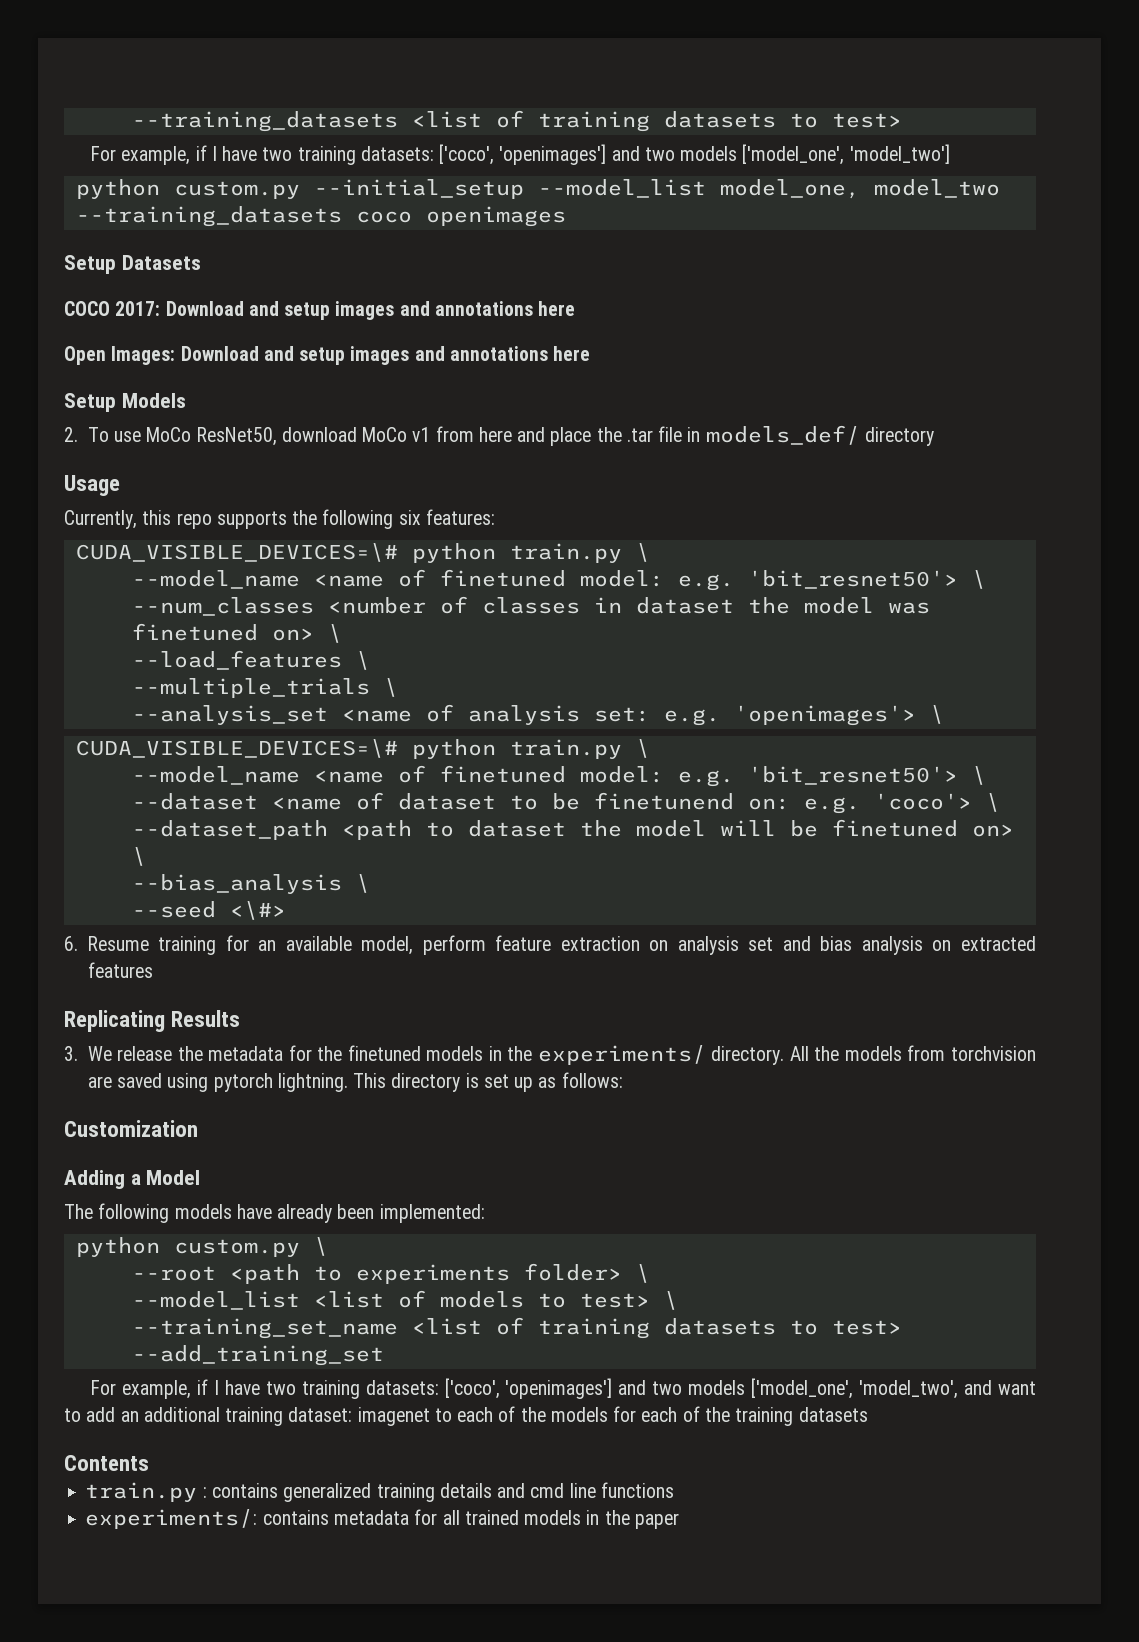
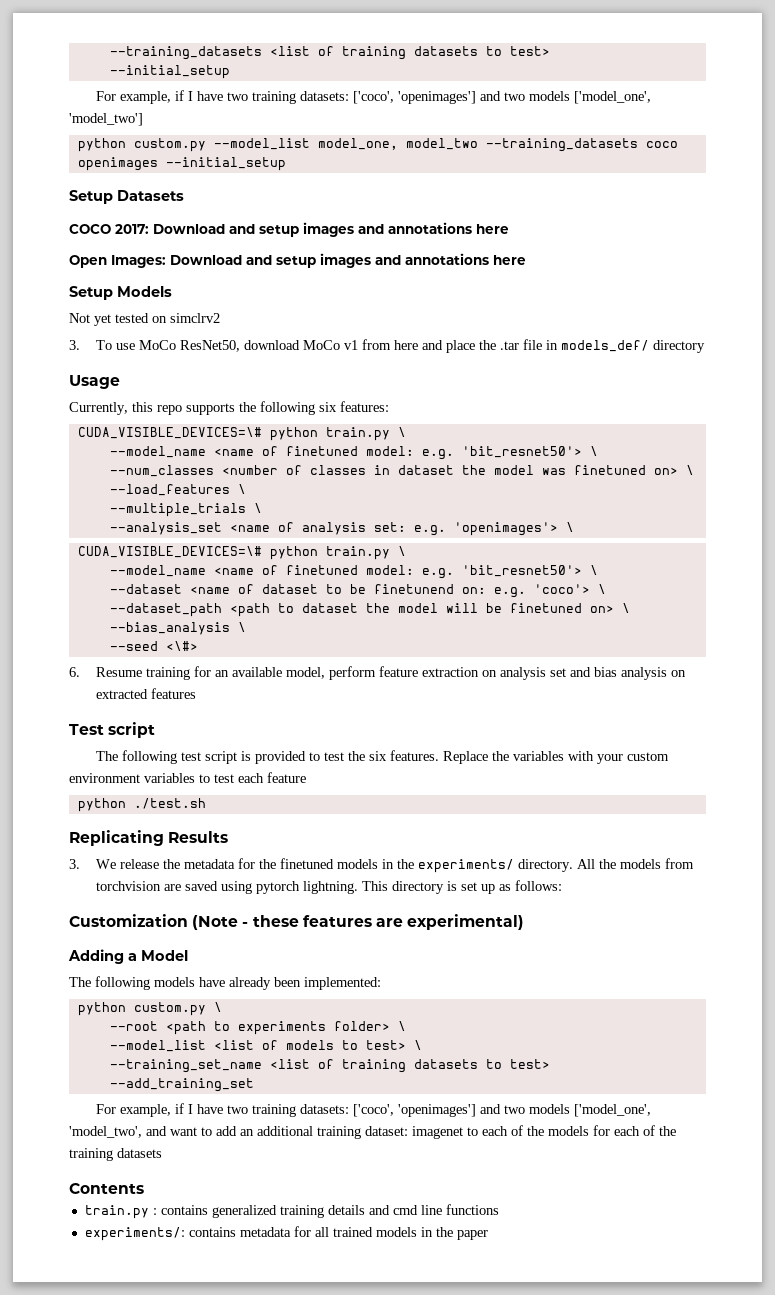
  --training_datasets <list of training datasets to test>
+ --initial_setup
- python custom.py --initial_setup --model_list model_one, model_two --training_datasets coco openimages
+ python custom.py --model_list model_one, model_two --training_datasets coco openimages --initial_setup
- 2. To use MoCo ResNet50, download MoCo v1 from here and place the .tar file in models_def/ directory
+ Not yet tested on simclrv2
+ 3. To use MoCo ResNet50, download MoCo v1 from here and place the .tar file in models_def/ directory
+ Test script
+ The following test script is provided to test the six features. Replace the variables with your custom environment variables to test each feature
+ python ./test.sh
- Customization
+ Customization (Note - these features are experimental)

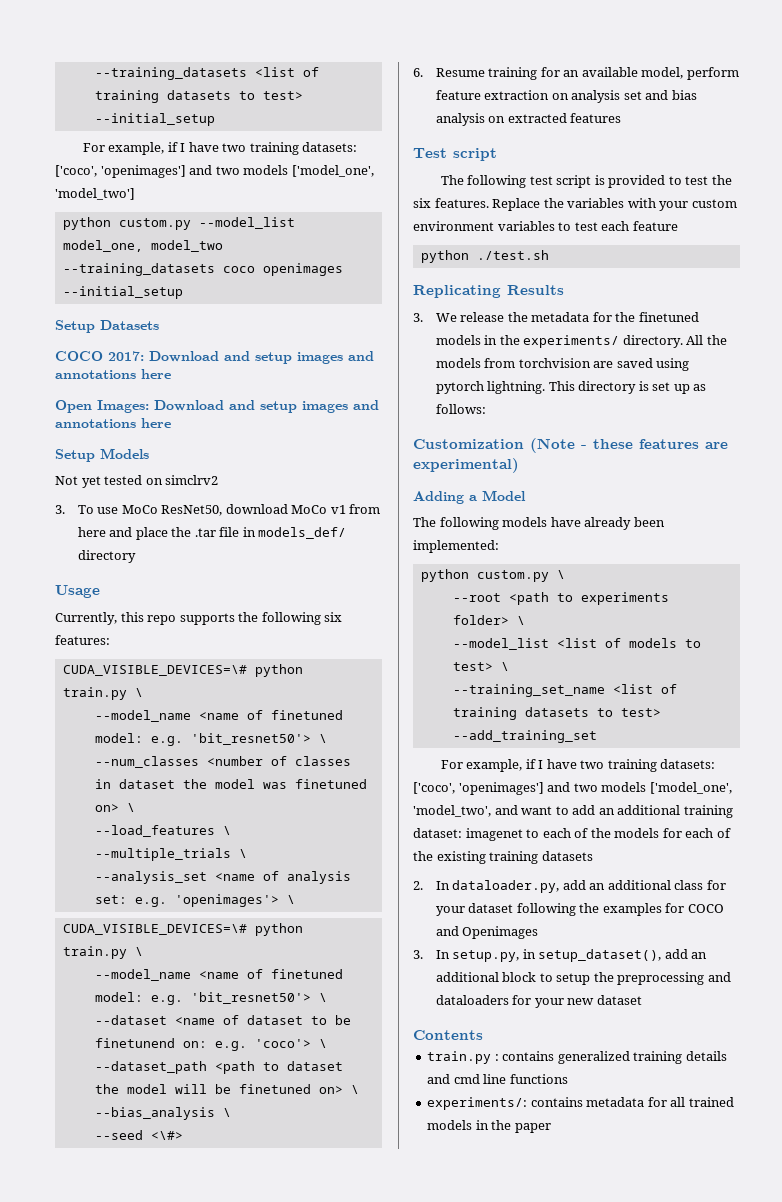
- For example, if I have two training datasets: ['coco', 'openimages'] and two models ['model_one', 'model_two', and want to add an additional training dataset: imagenet to each of the models for each of the training datasets
+ For example, if I have two training datasets: ['coco', 'openimages'] and two models ['model_one', 'model_two', and want to add an additional training dataset: imagenet to each of the models for each of the existing training datasets
+ 2. In dataloader.py, add an additional class for your dataset following the examples for COCO and Openimages
+ 3. In setup.py, in setup_dataset(), add an additional block to setup the preprocessing and dataloaders for your new dataset

